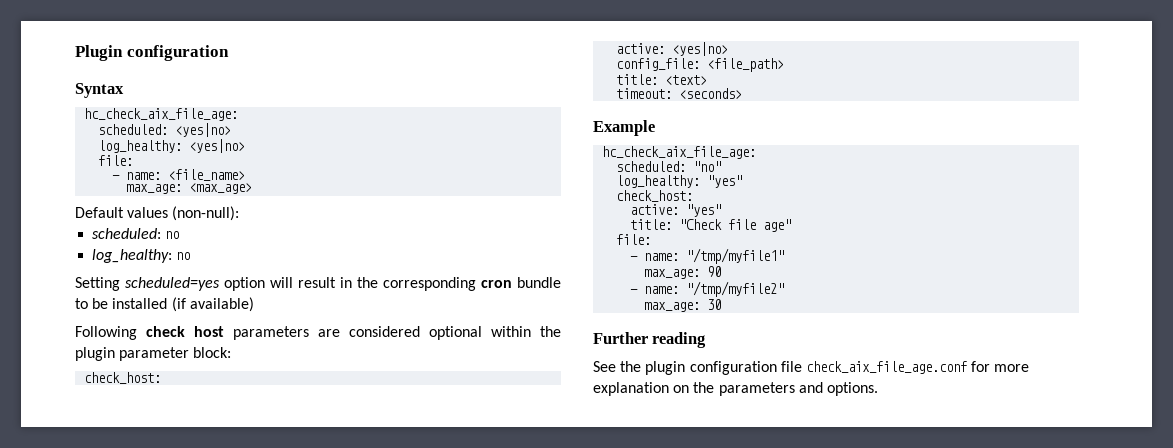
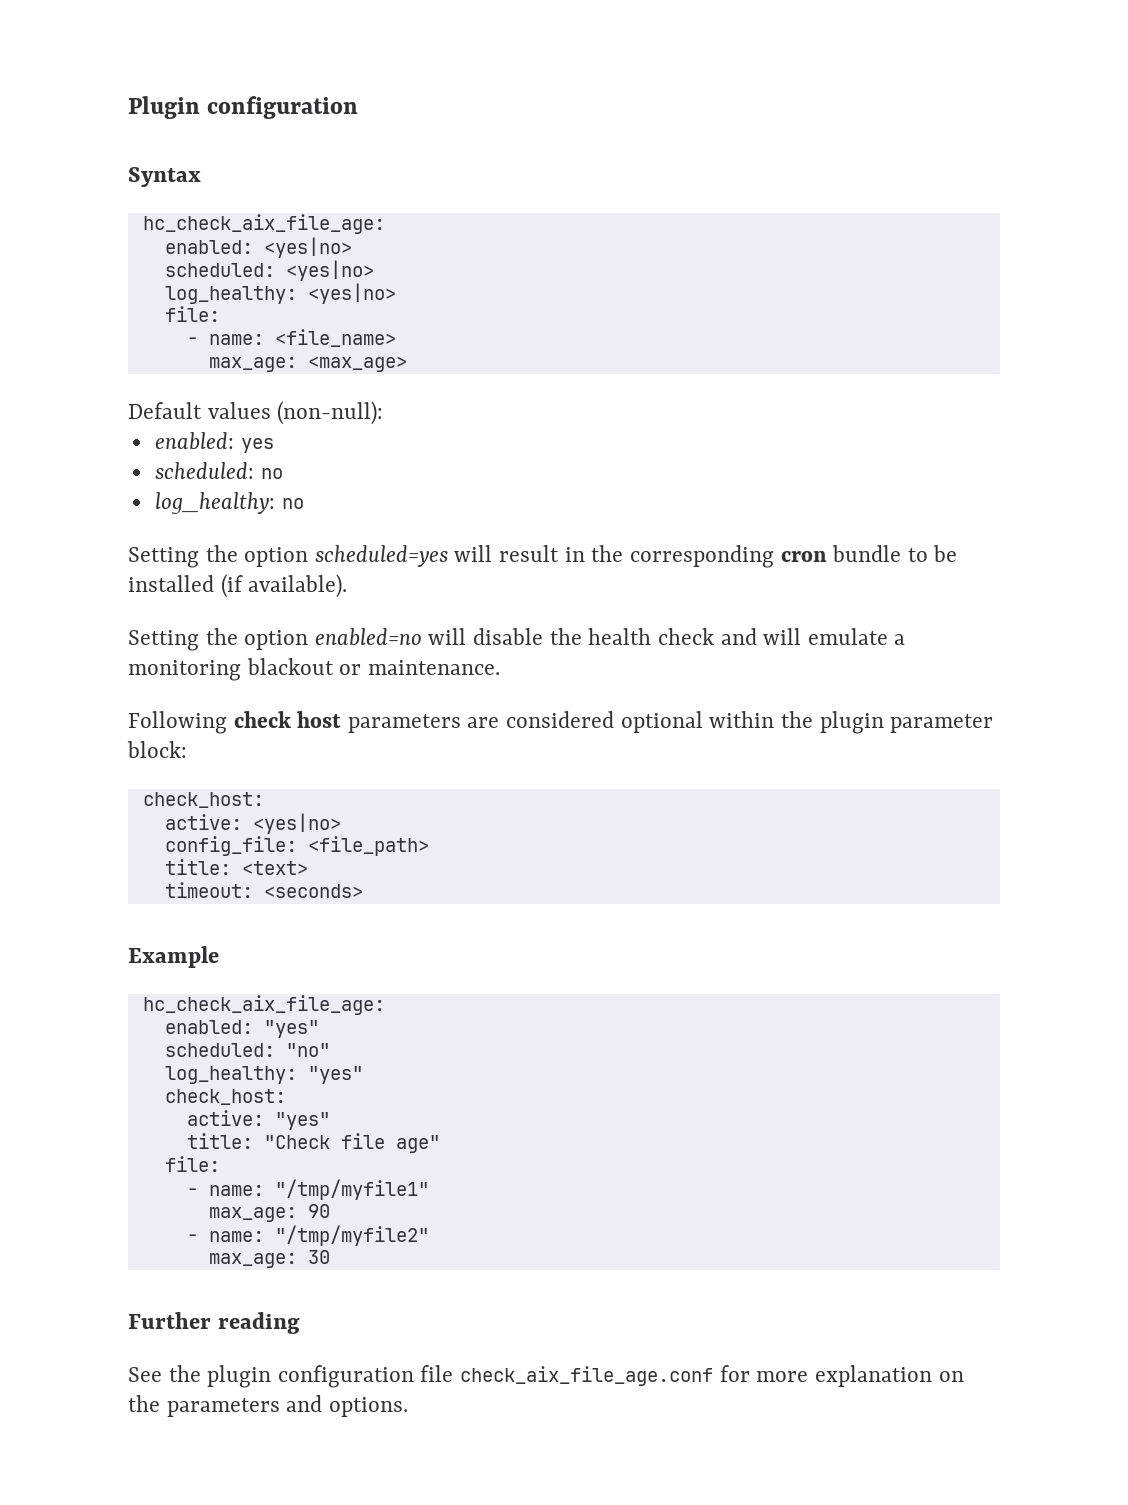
+ enabled: <yes|no>
+ enabled: yes
- Setting scheduled=yes option will result in the corresponding cron bundle to be installed (if available)
+ Setting the option scheduled=yes will result in the corresponding cron bundle to be installed (if available).
+ Setting the option enabled=no will disable the health check and will emulate a monitoring blackout or maintenance.
+ enabled: "yes"

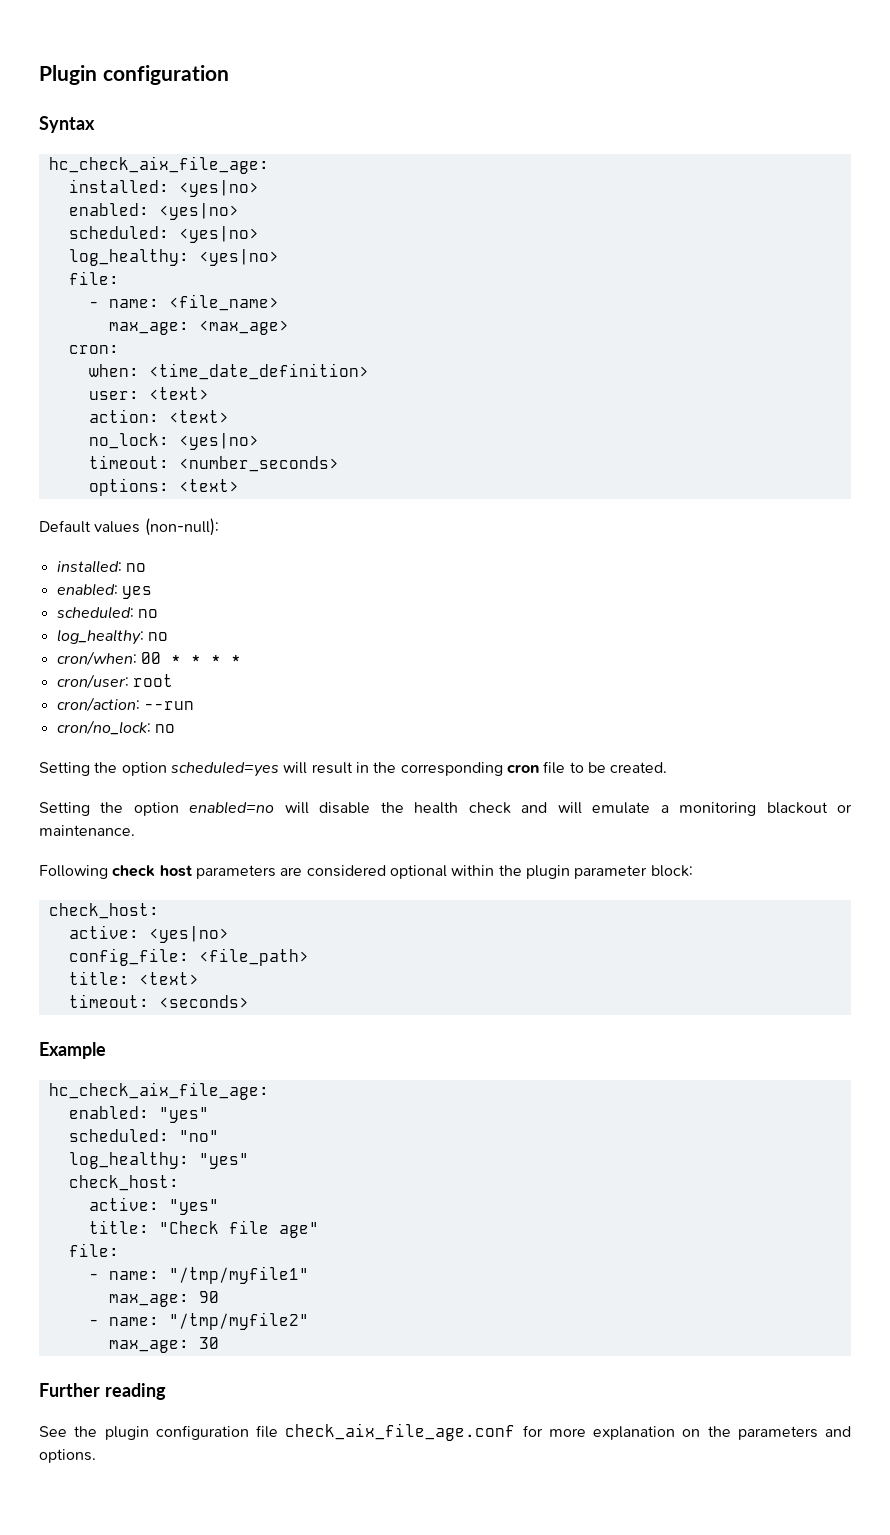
+ installed: <yes|no>
+ cron:
+ when: <time_date_definition>
+ user: <text>
+ action: <text>
+ no_lock: <yes|no>
+ timeout: <number_seconds>
+ options: <text>
+ installed: no
+ cron/when: 00 * * * *
+ cron/user: root
+ cron/action: --run
+ cron/no_lock: no
- Setting the option scheduled=yes will result in the corresponding cron bundle to be installed (if available).
+ Setting the option scheduled=yes will result in the corresponding cron file to be created.

